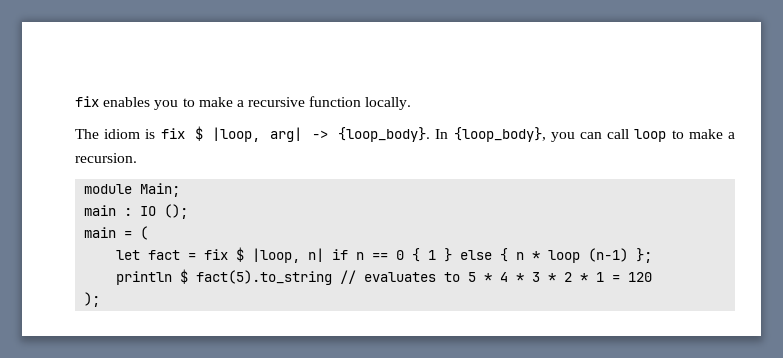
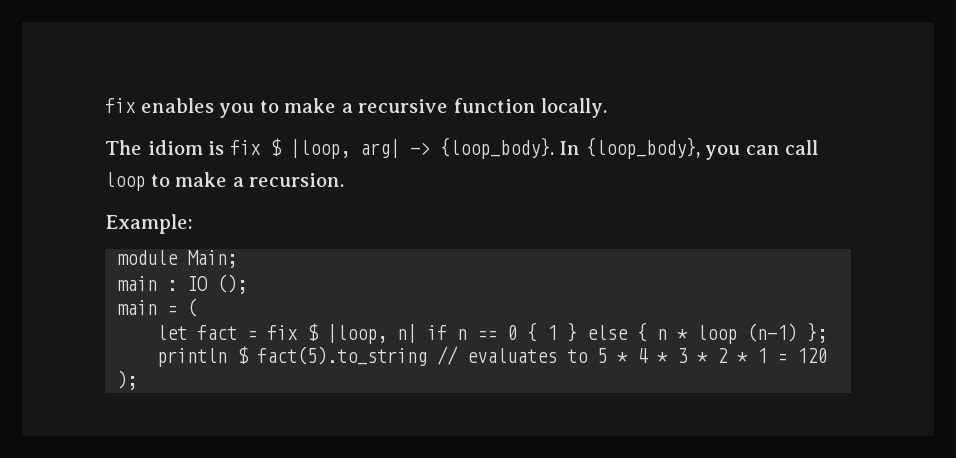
+ Example:

